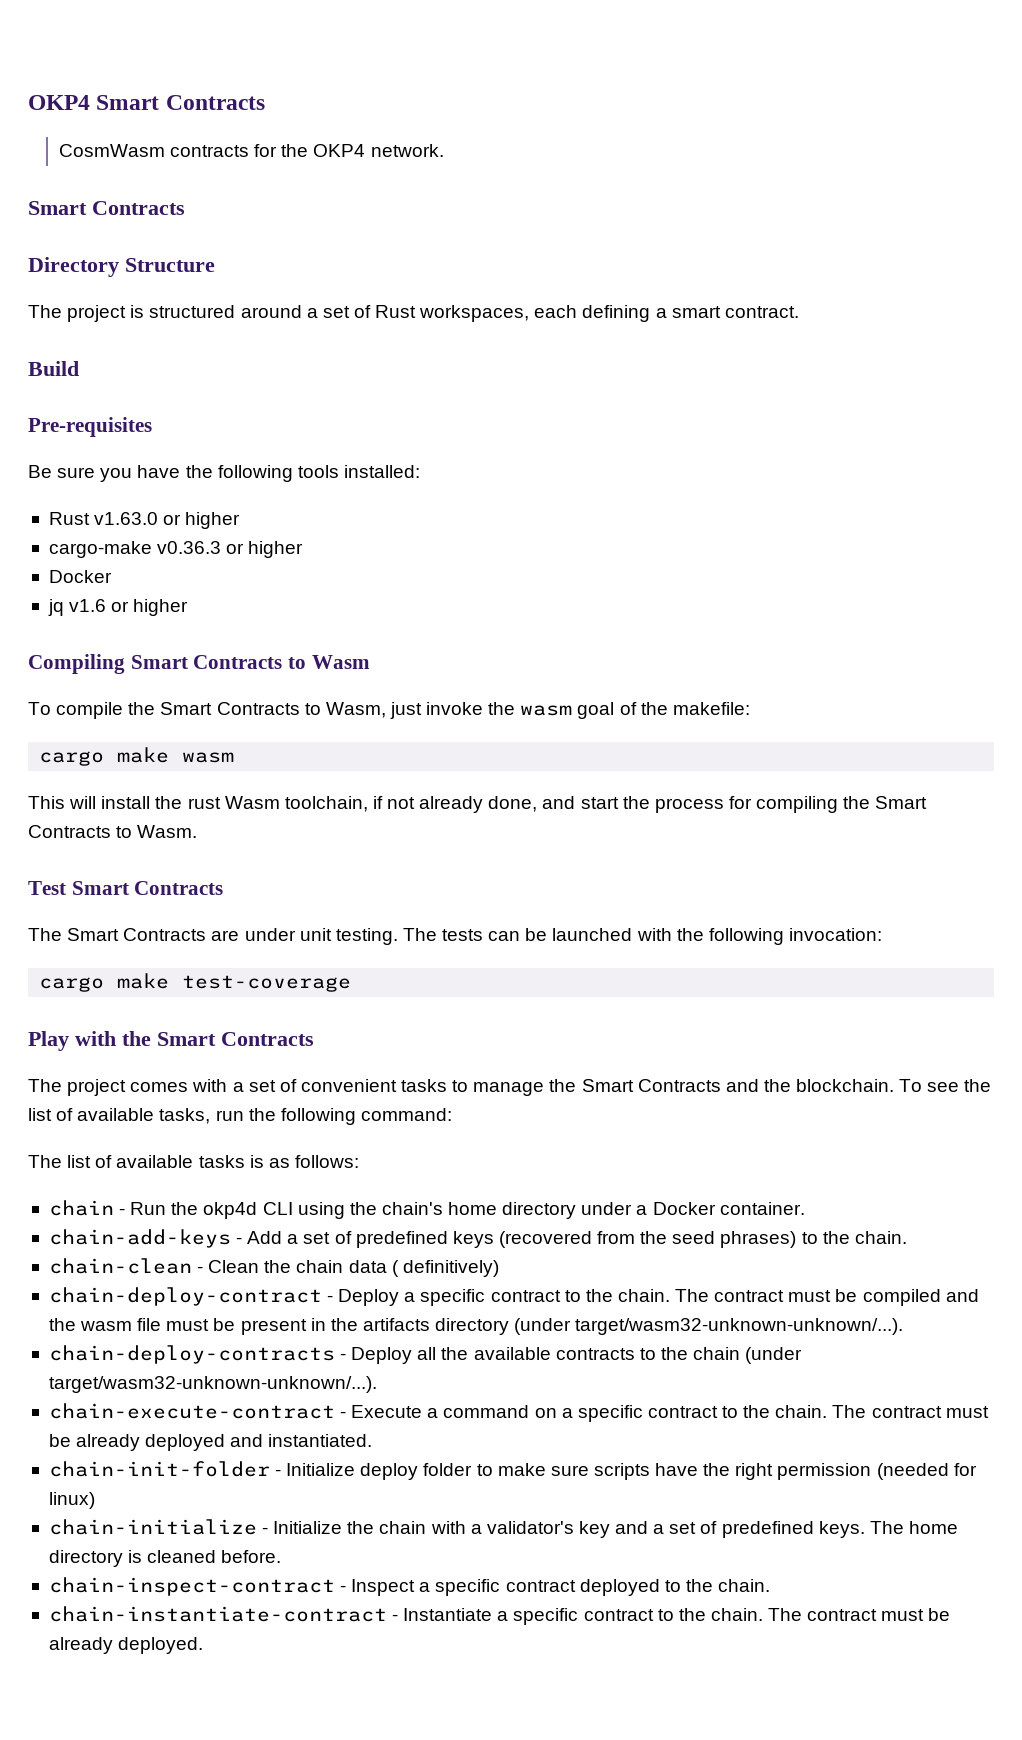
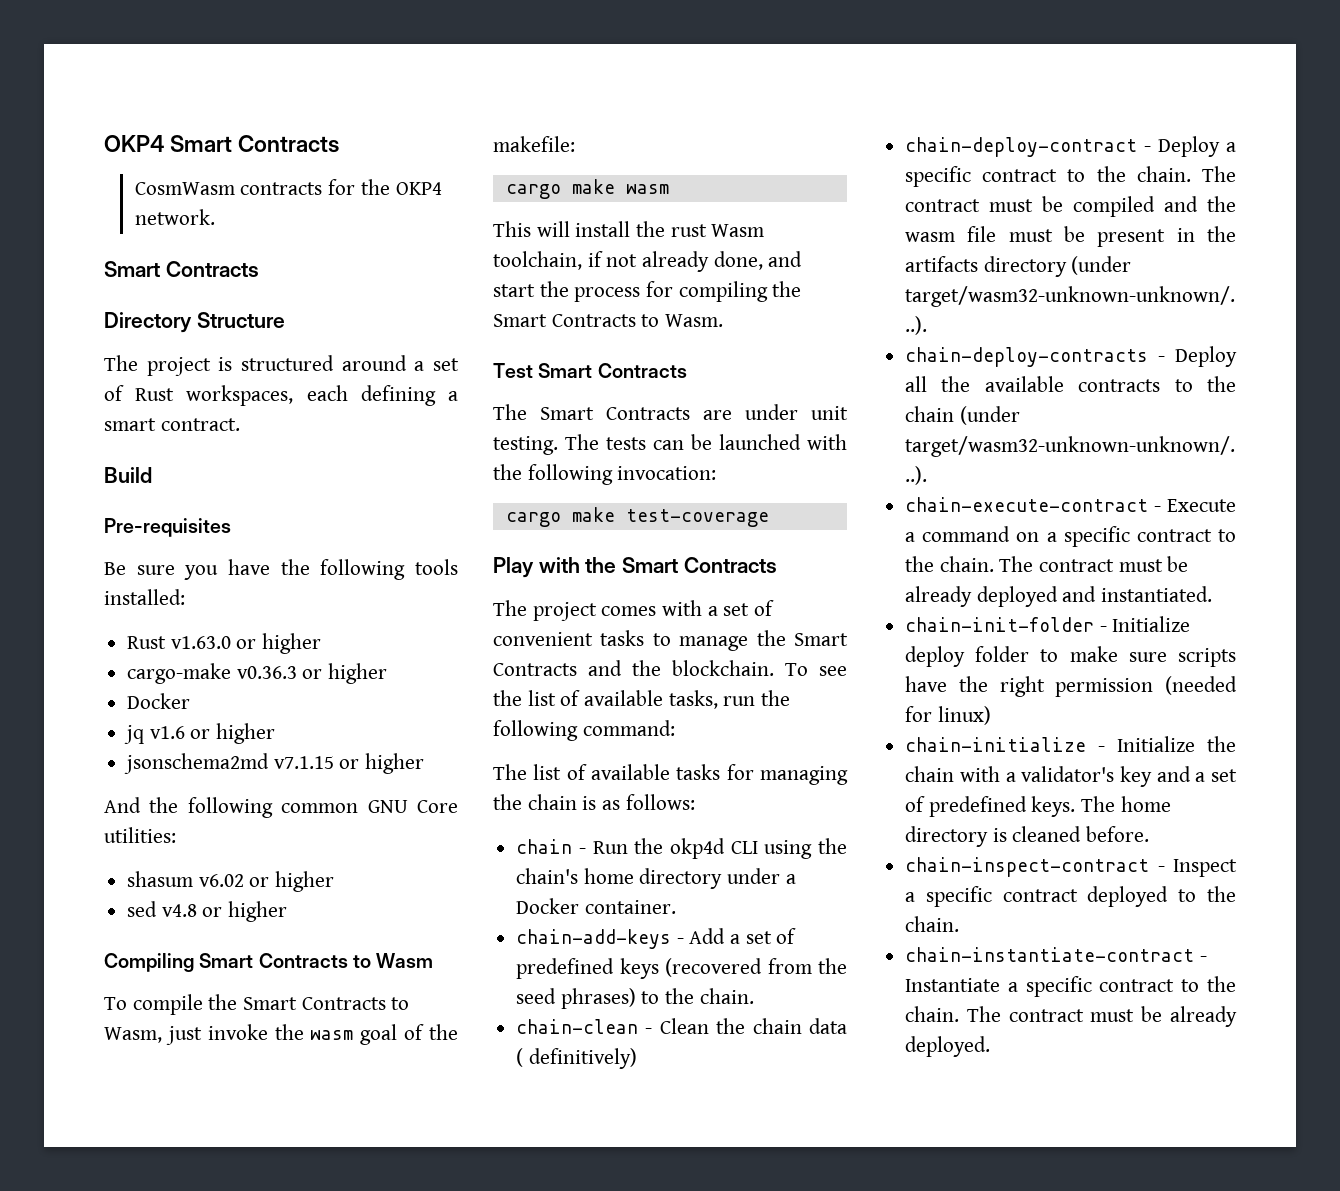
+ jsonschema2md v7.1.15 or higher
+ And the following common GNU Core utilities:
+ shasum v6.02 or higher
+ sed v4.8 or higher
- The list of available tasks is as follows:
+ The list of available tasks for managing the chain is as follows:

